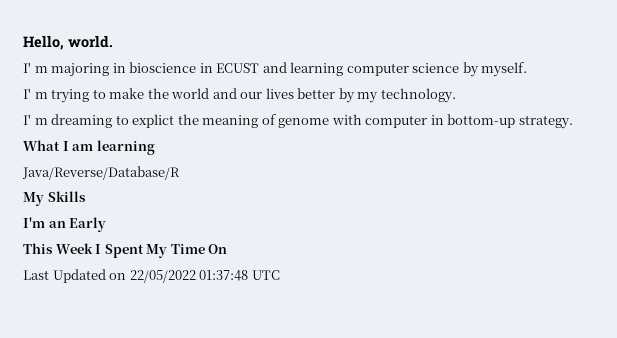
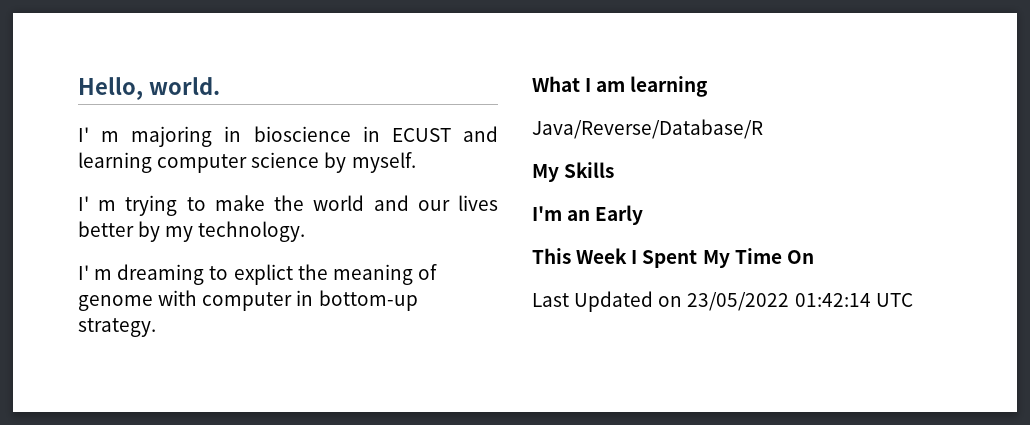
- Last Updated on 22/05/2022 01:37:48 UTC
+ Last Updated on 23/05/2022 01:42:14 UTC

